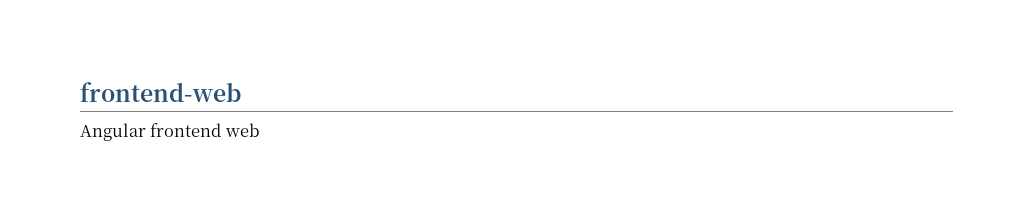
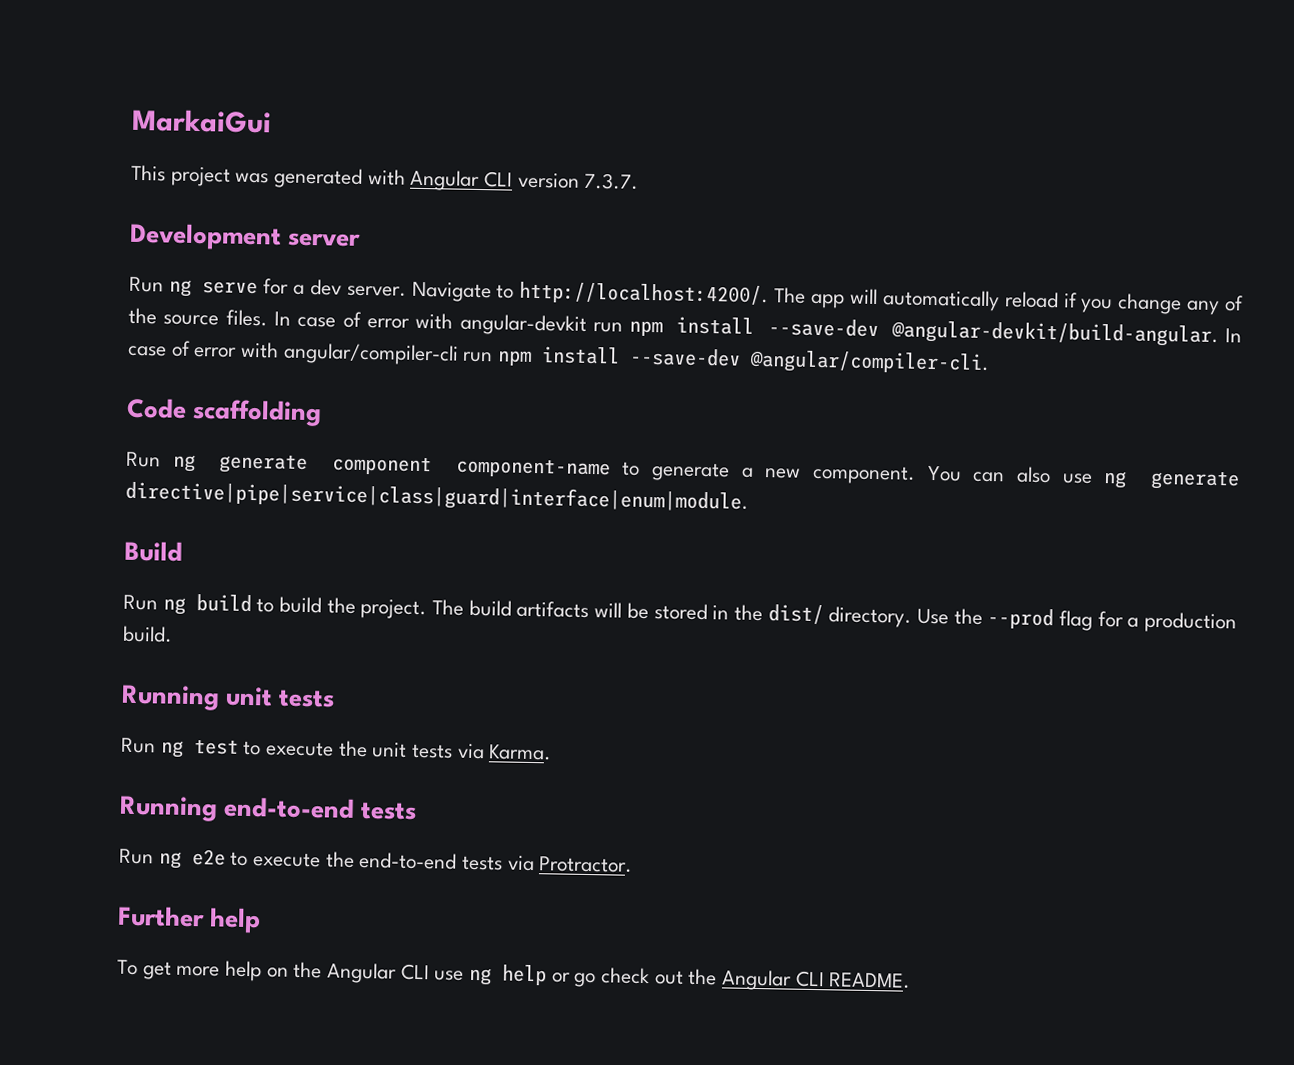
- frontend-web
- Angular frontend web
+ MarkaiGui
+ This project was generated with Angular CLI version 7.3.7.
+ Development server
+ Run ng serve for a dev server. Navigate to http://localhost:4200/. The app will automatically reload if you change any of the source files. In case of error with angular-devkit run npm install --save-dev @angular-devkit/build-angular. In case of error with angular/compiler-cli run npm install --save-dev @angular/compiler-cli.
+ Code scaffolding
+ Run ng generate component component-name to generate a new component. You can also use ng generate directive|pipe|service|class|guard|interface|enum|module.
+ Build
+ Run ng build to build the project. The build artifacts will be stored in the dist/ directory. Use the --prod flag for a production build.
+ Running unit tests
+ Run ng test to execute the unit tests via Karma.
+ Running end-to-end tests
+ Run ng e2e to execute the end-to-end tests via Protractor.
+ Further help
+ To get more help on the Angular CLI use ng help or go check out the Angular CLI README.

